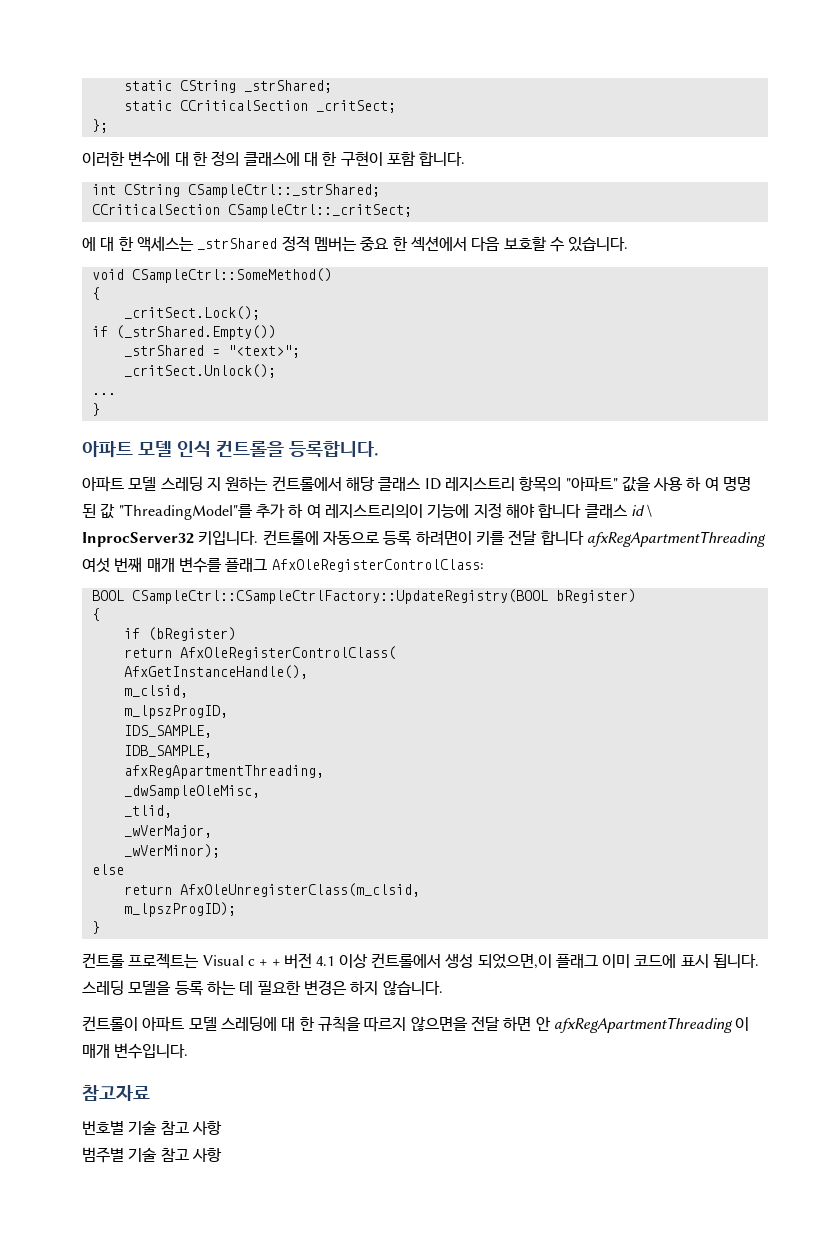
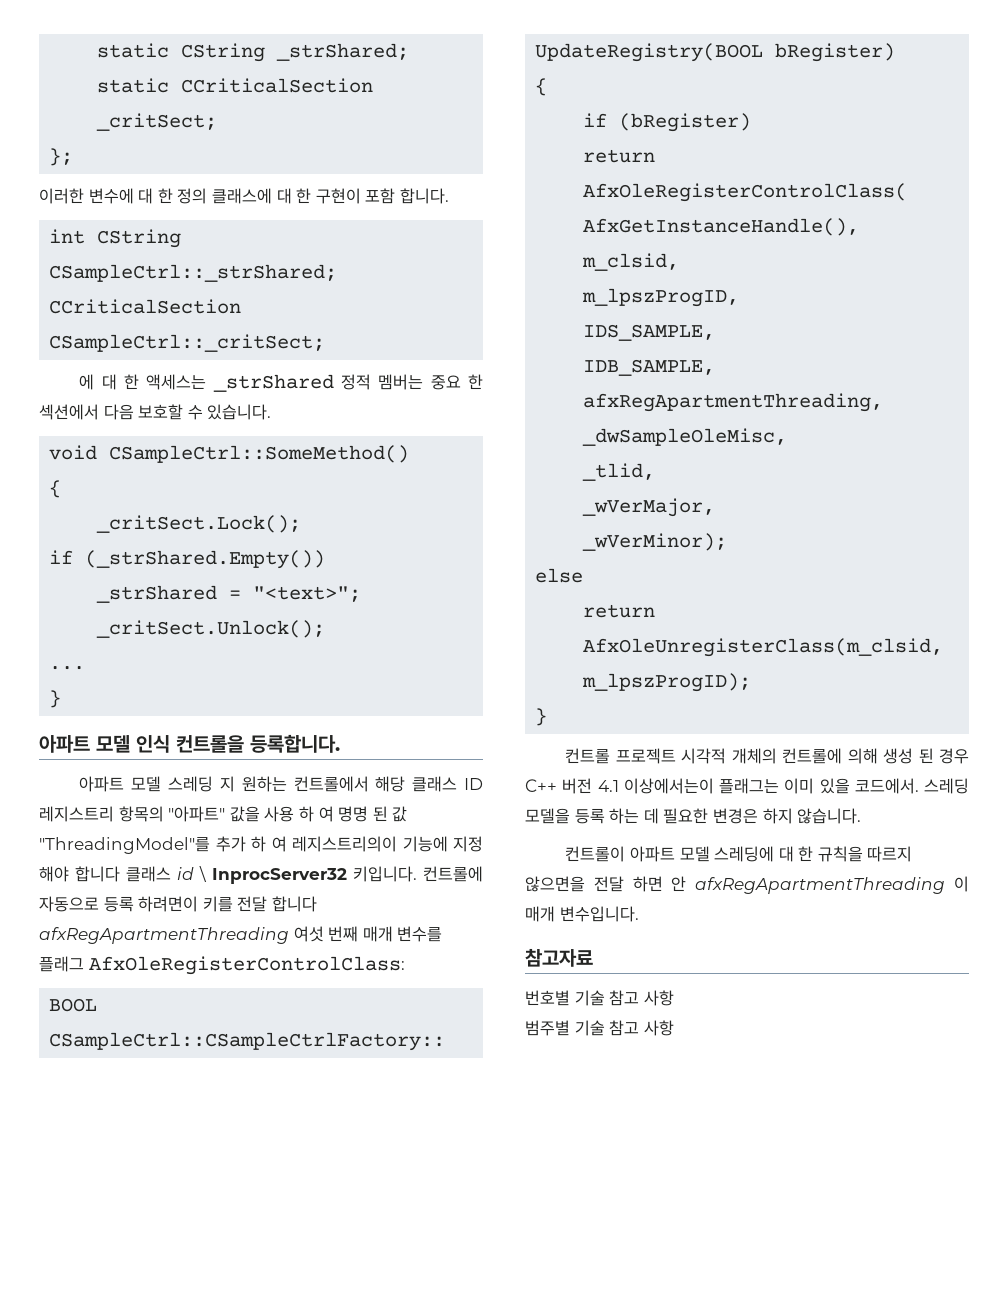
- 컨트롤 프로젝트는 Visual c + + 버전 4.1 이상 컨트롤에서 생성 되었으면,이 플래그 이미 코드에 표시 됩니다.
+ 컨트롤 프로젝트 시각적 개체의 컨트롤에 의해 생성 된 경우 C++ 버전 4.1 이상에서는이 플래그는 이미 있을 코드에서.

